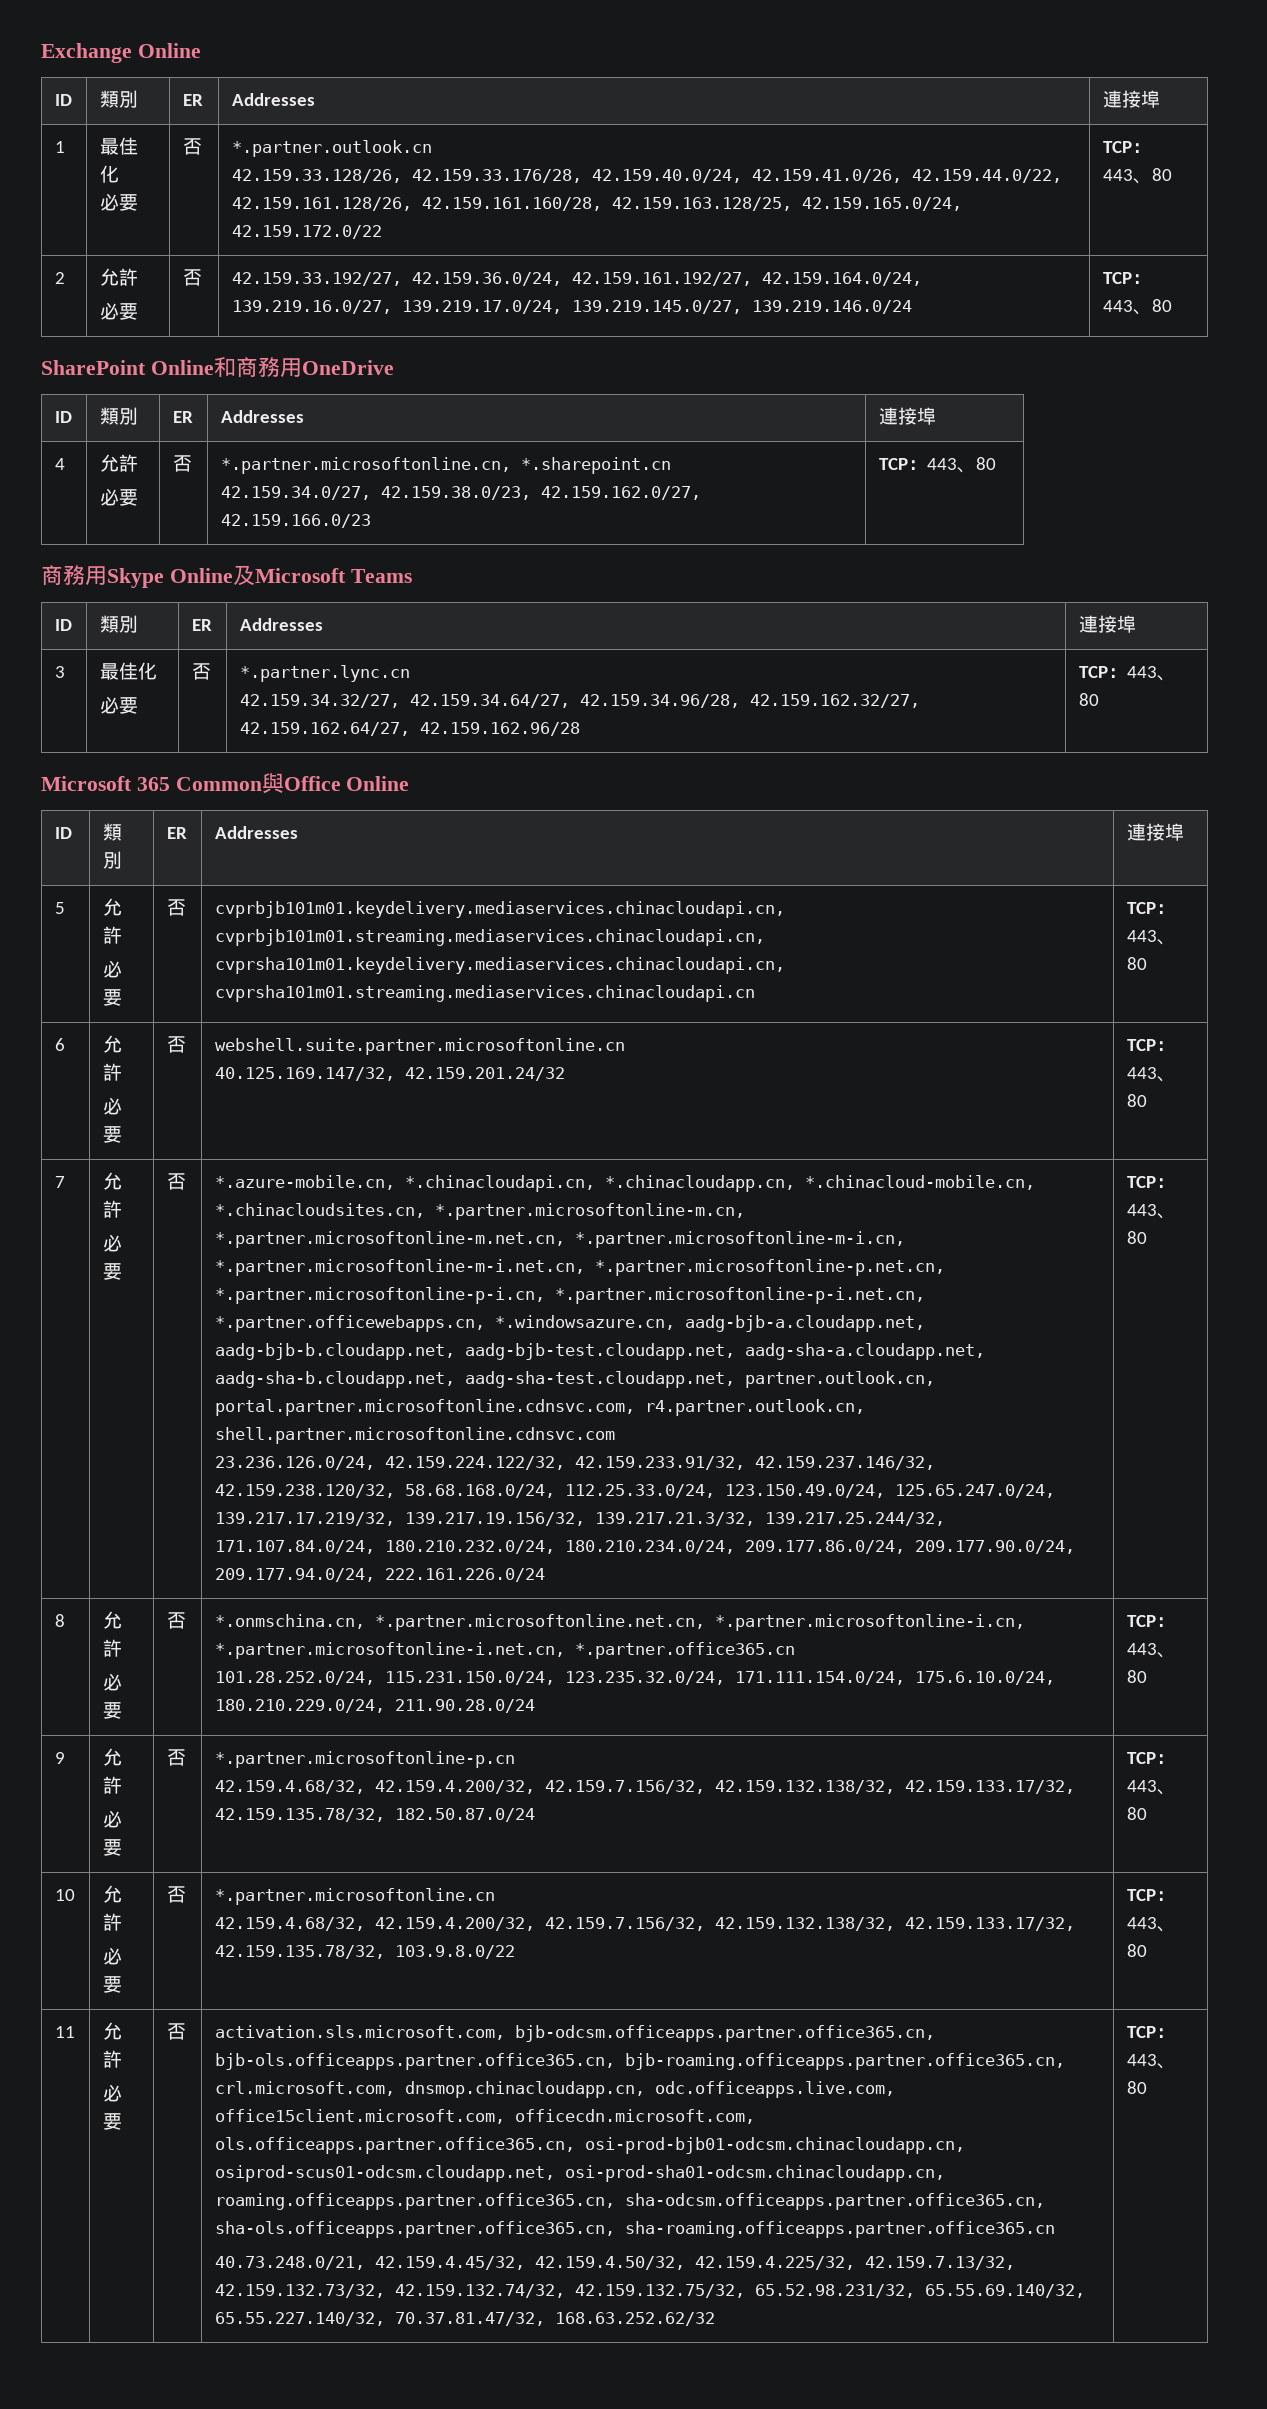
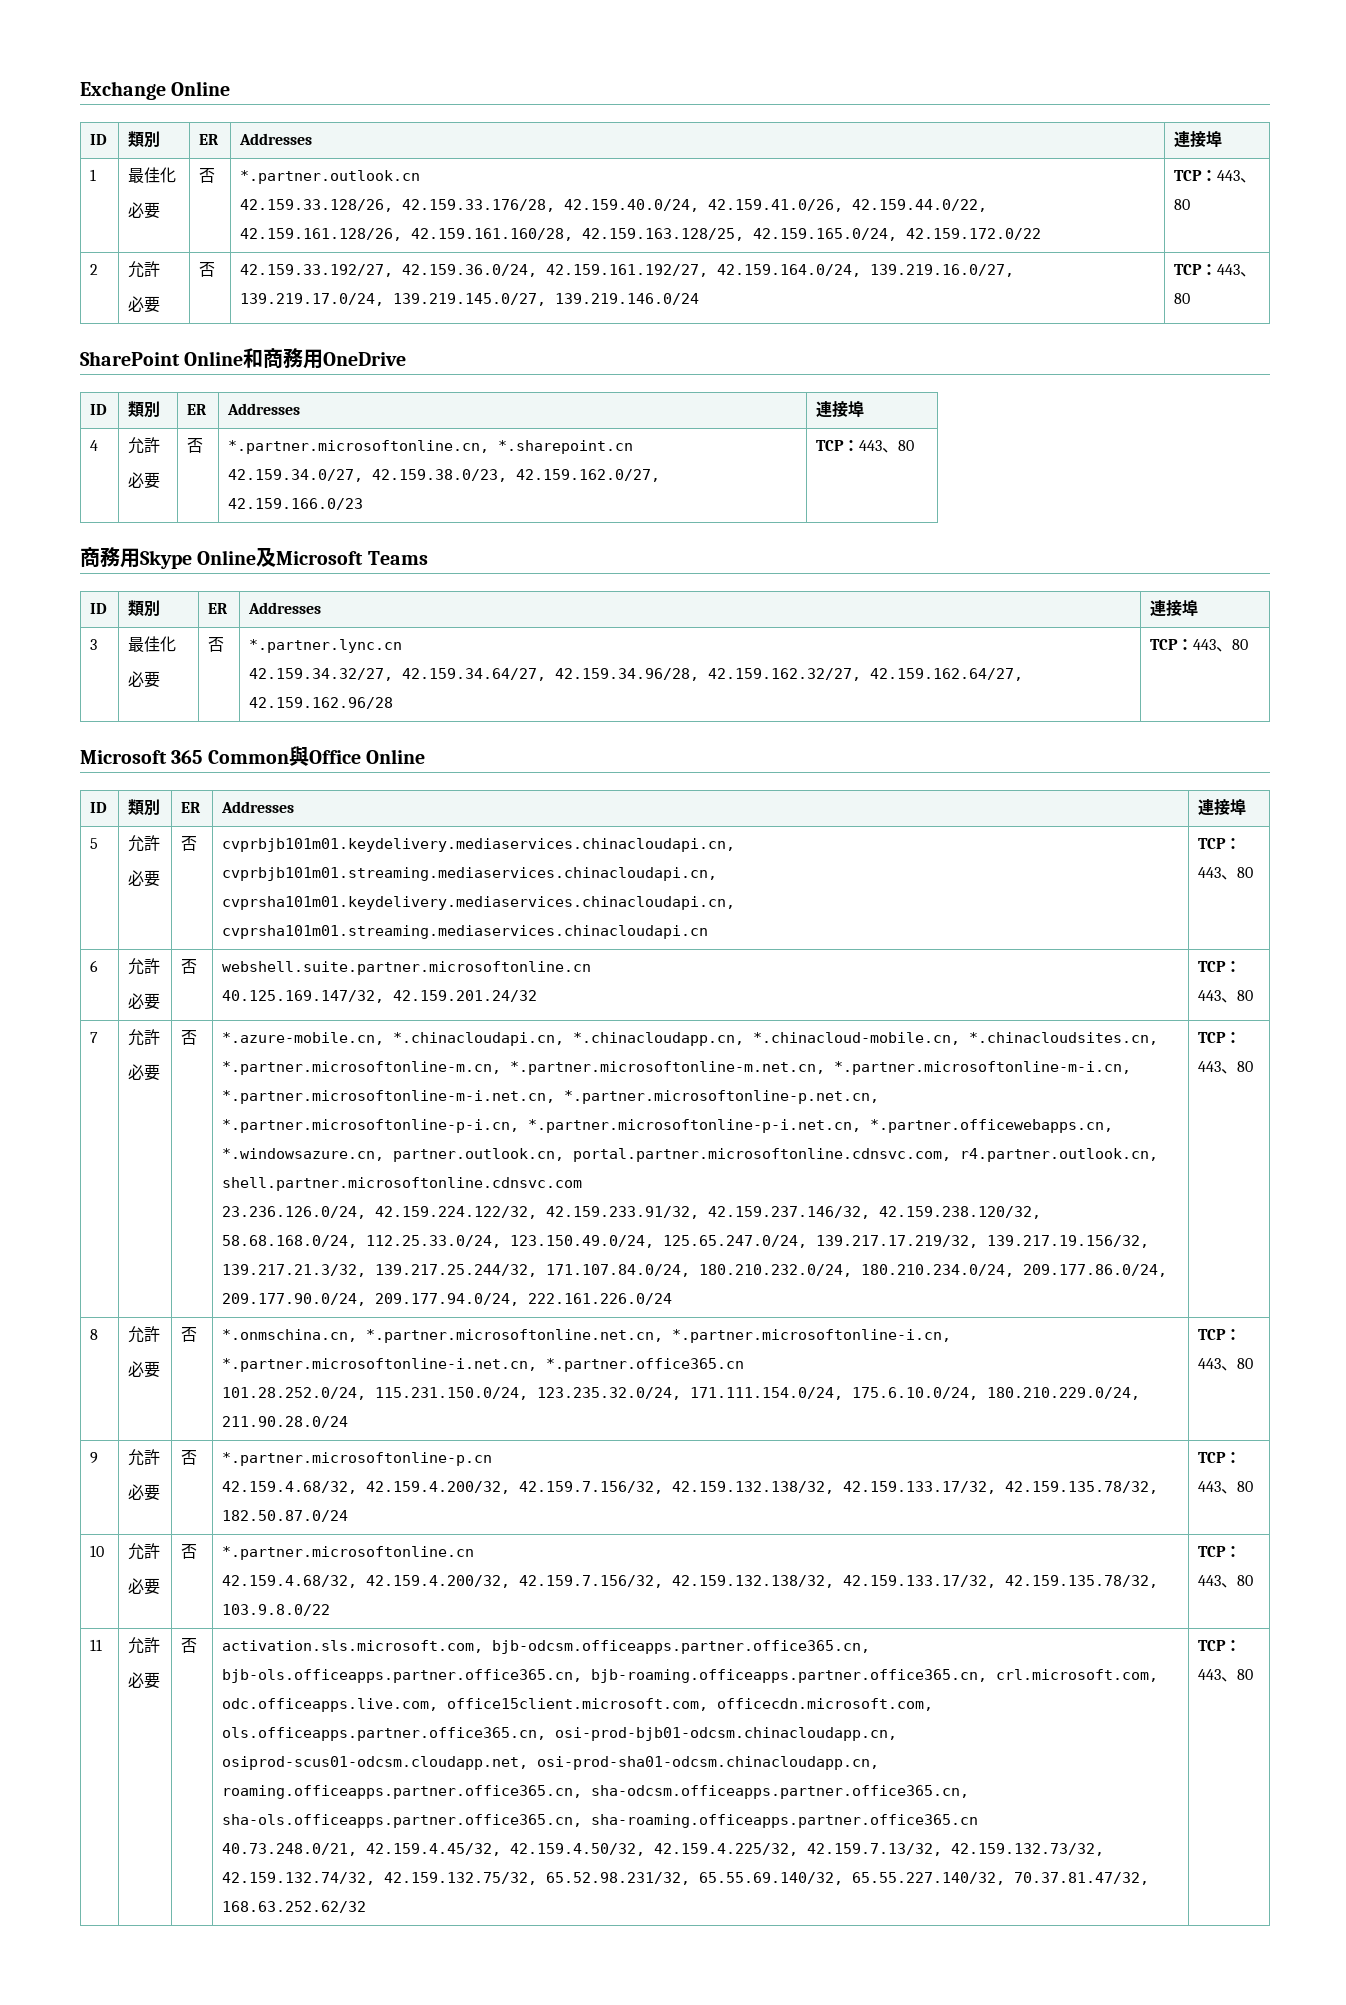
- *.azure-mobile.cn, *.chinacloudapi.cn, *.chinacloudapp.cn, *.chinacloud-mobile.cn, *.chinacloudsites.cn, *.partner.microsoftonline-m.cn, *.partner.microsoftonline-m.net.cn, *.partner.microsoftonline-m-i.cn, *.partner.microsoftonline-m-i.net.cn, *.partner.microsoftonline-p.net.cn, *.partner.microsoftonline-p-i.cn, *.partner.microsoftonline-p-i.net.cn, *.partner.officewebapps.cn, *.windowsazure.cn, aadg-bjb-a.cloudapp.net, aadg-bjb-b.cloudapp.net, aadg-bjb-test.cloudapp.net, aadg-sha-a.cloudapp.net, aadg-sha-b.cloudapp.net, aadg-sha-test.cloudapp.net, partner.outlook.cn, portal.partner.microsoftonline.cdnsvc.com, r4.partner.outlook.cn, shell.partner.microsoftonline.cdnsvc.com
+ *.azure-mobile.cn, *.chinacloudapi.cn, *.chinacloudapp.cn, *.chinacloud-mobile.cn, *.chinacloudsites.cn, *.partner.microsoftonline-m.cn, *.partner.microsoftonline-m.net.cn, *.partner.microsoftonline-m-i.cn, *.partner.microsoftonline-m-i.net.cn, *.partner.microsoftonline-p.net.cn, *.partner.microsoftonline-p-i.cn, *.partner.microsoftonline-p-i.net.cn, *.partner.officewebapps.cn, *.windowsazure.cn, partner.outlook.cn, portal.partner.microsoftonline.cdnsvc.com, r4.partner.outlook.cn, shell.partner.microsoftonline.cdnsvc.com
  11 | 允許
- 必要 | 否 | activation.sls.microsoft.com, bjb-odcsm.officeapps.partner.office365.cn, bjb-ols.officeapps.partner.office365.cn, bjb-roaming.officeapps.partner.office365.cn, crl.microsoft.com, dnsmop.chinacloudapp.cn, odc.officeapps.live.com, office15client.microsoft.com, officecdn.microsoft.com, ols.officeapps.partner.office365.cn, osi-prod-bjb01-odcsm.chinacloudapp.cn, osiprod-scus01-odcsm.cloudapp.net, osi-prod-sha01-odcsm.chinacloudapp.cn, roaming.officeapps.partner.office365.cn, sha-odcsm.officeapps.partner.office365.cn, sha-ols.officeapps.partner.office365.cn, sha-roaming.officeapps.partner.office365.cn
+ 必要 | 否 | activation.sls.microsoft.com, bjb-odcsm.officeapps.partner.office365.cn, bjb-ols.officeapps.partner.office365.cn, bjb-roaming.officeapps.partner.office365.cn, crl.microsoft.com, odc.officeapps.live.com, office15client.microsoft.com, officecdn.microsoft.com, ols.officeapps.partner.office365.cn, osi-prod-bjb01-odcsm.chinacloudapp.cn, osiprod-scus01-odcsm.cloudapp.net, osi-prod-sha01-odcsm.chinacloudapp.cn, roaming.officeapps.partner.office365.cn, sha-odcsm.officeapps.partner.office365.cn, sha-ols.officeapps.partner.office365.cn, sha-roaming.officeapps.partner.office365.cn

